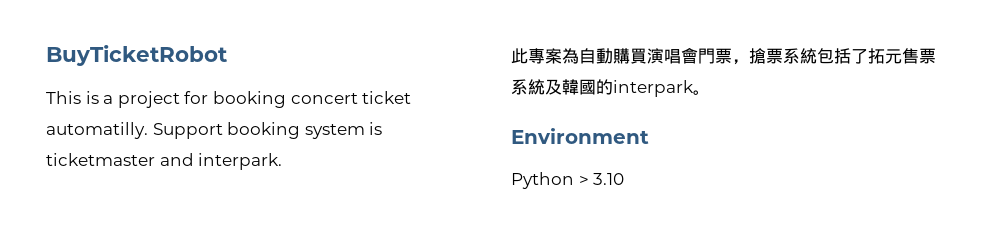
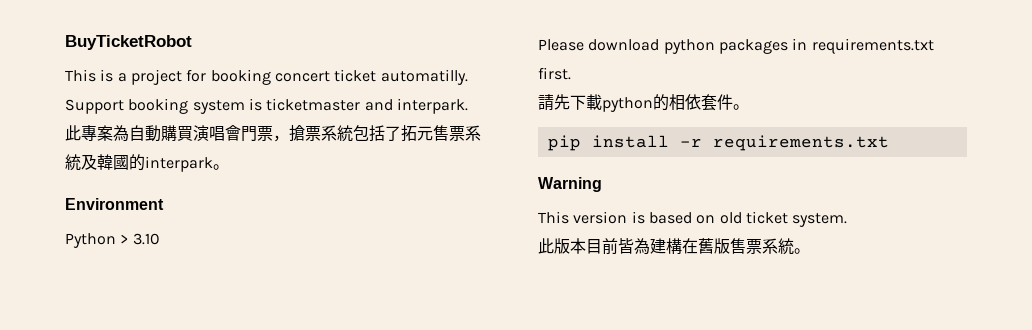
+ Please download python packages in requirements.txt first.
+ 請先下載python的相依套件。
+ pip install -r requirements.txt
+ Warning
+ This version is based on old ticket system.
+ 此版本目前皆為建構在舊版售票系統。

